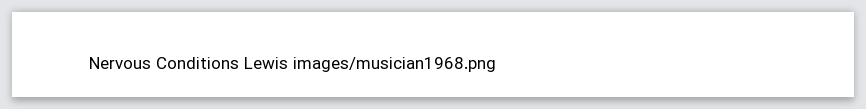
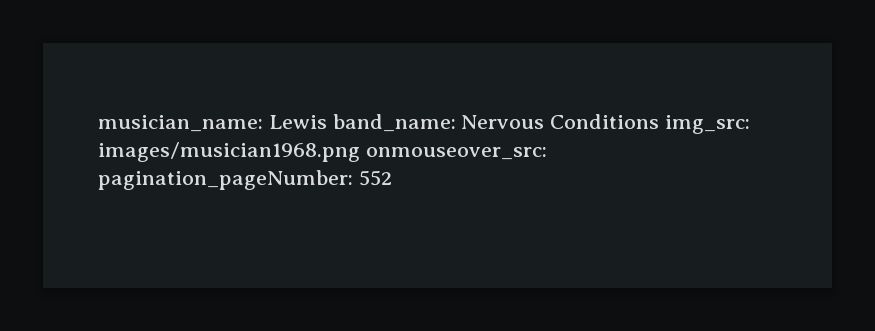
- Nervous Conditions Lewis images/musician1968.png
+ musician_name: Lewis band_name: Nervous Conditions img_src: images/musician1968.png onmouseover_src: pagination_pageNumber: 552

